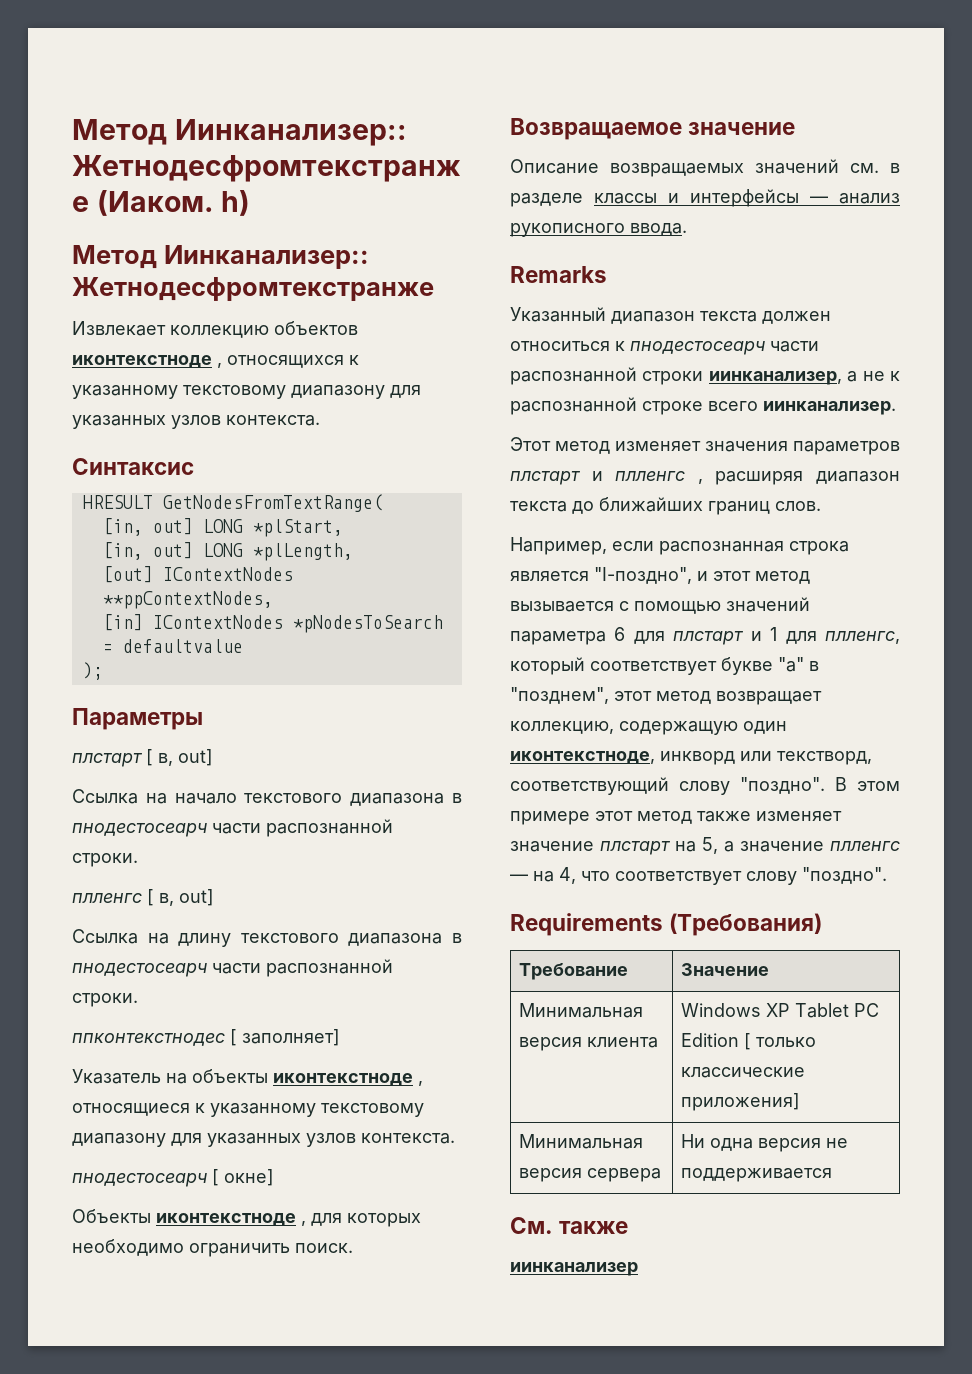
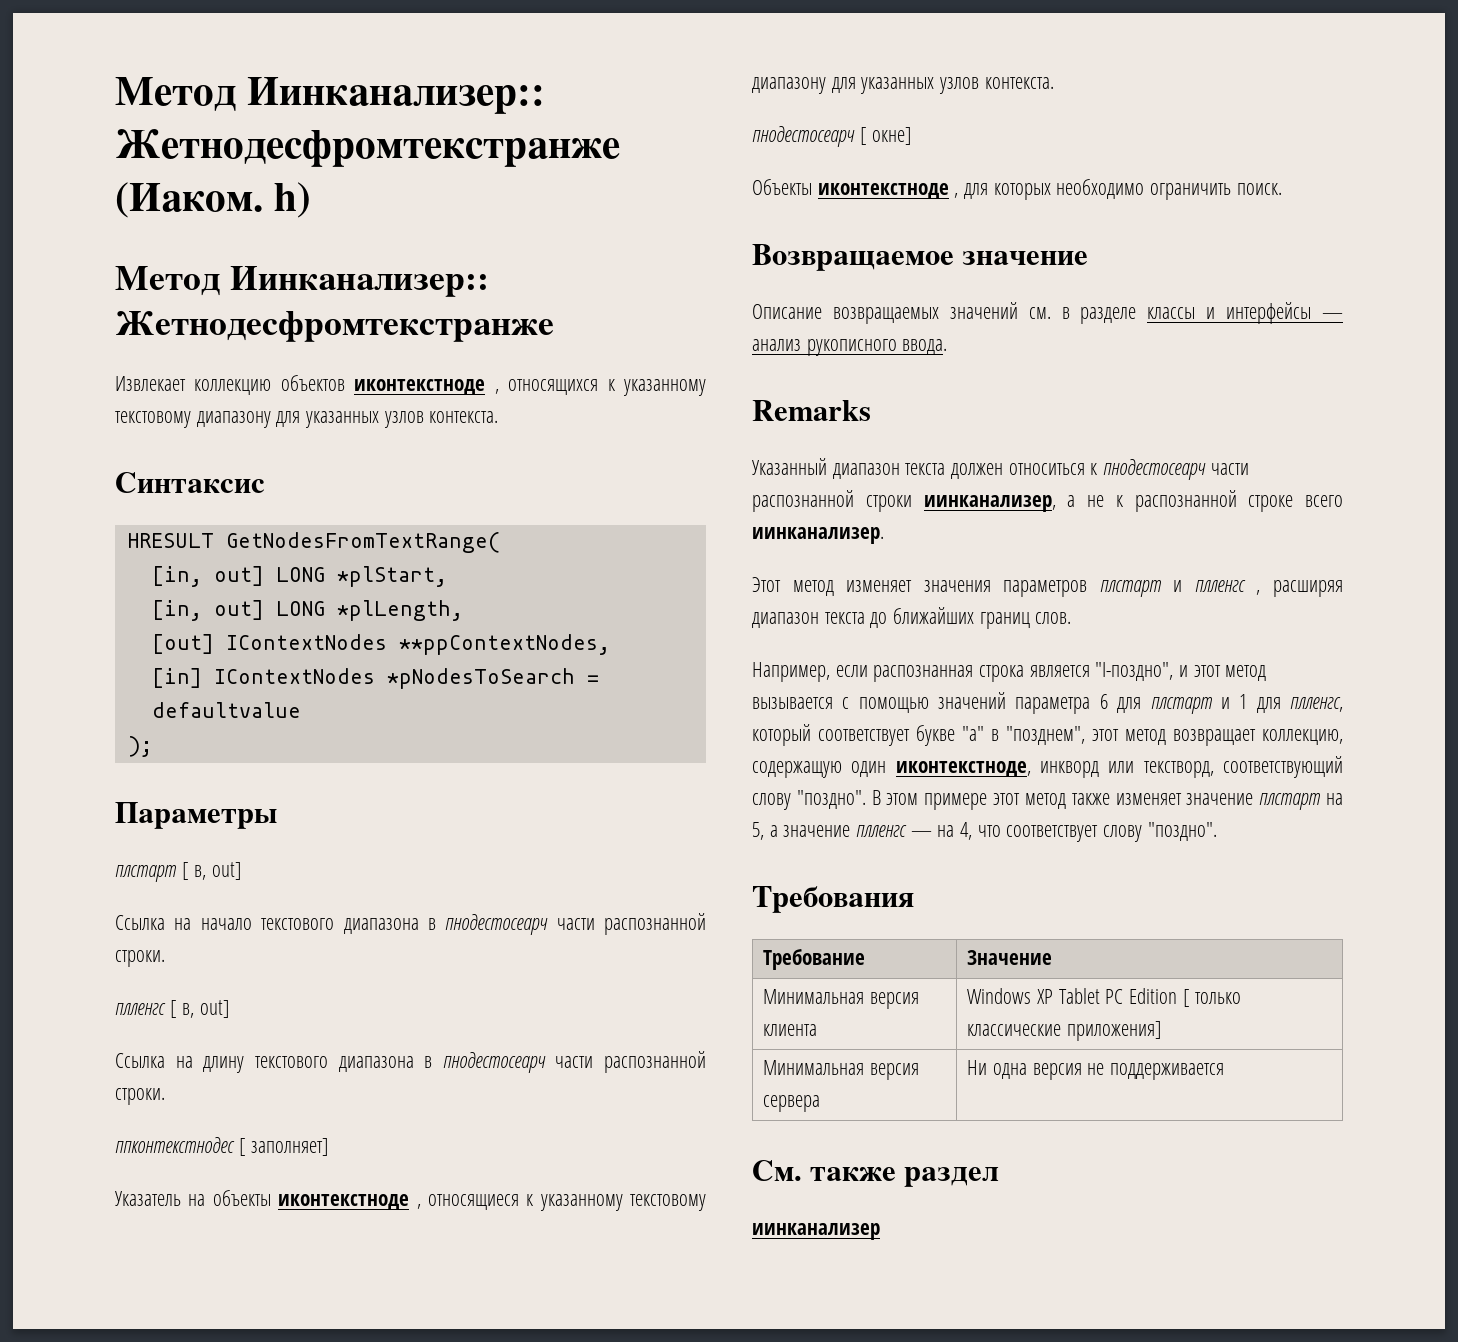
- Requirements (Требования)
+ Требования
- См. также
+ См. также раздел

